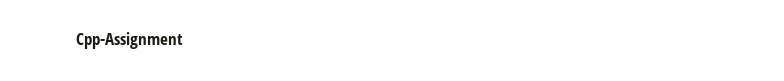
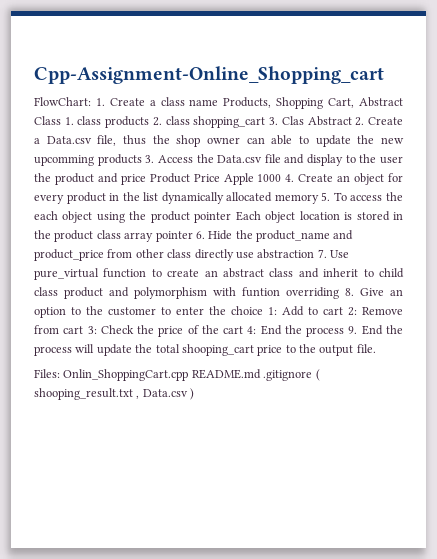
- Cpp-Assignment
+ Cpp-Assignment-Online_Shopping_cart
+ FlowChart: 1. Create a class name Products, Shopping Cart, Abstract Class 1. class products 2. class shopping_cart 3. Clas Abstract 2. Create a Data.csv file, thus the shop owner can able to update the new upcomming products 3. Access the Data.csv file and display to the user the product and price Product Price Apple 1000 4. Create an object for every product in the list dynamically allocated memory 5. To access the each object using the product pointer Each object location is stored in the product class array pointer 6. Hide the product_name and product_price from other class directly use abstraction 7. Use pure_virtual function to create an abstract class and inherit to child class product and polymorphism with funtion overriding 8. Give an option to the customer to enter the choice 1: Add to cart 2: Remove from cart 3: Check the price of the cart 4: End the process 9. End the process will update the total shooping_cart price to the output file.
+ Files: Onlin_ShoppingCart.cpp README.md .gitignore ( shooping_result.txt , Data.csv )

